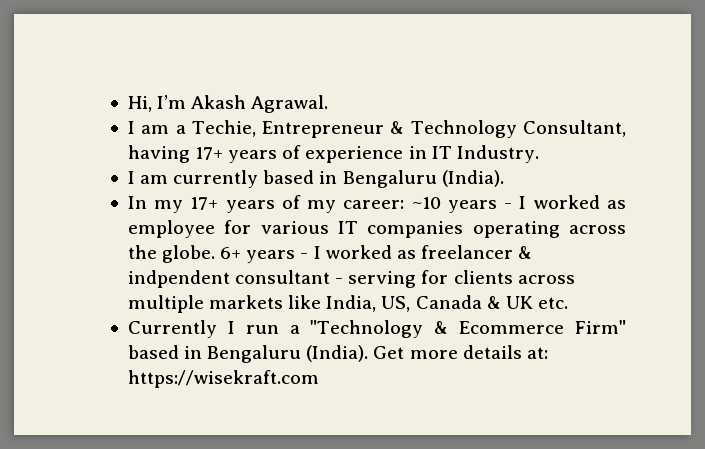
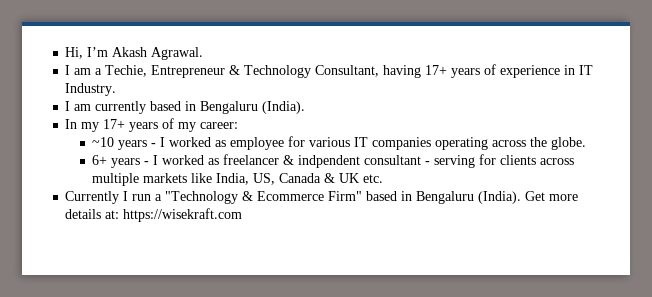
- In my 17+ years of my career: ~10 years - I worked as employee for various IT companies operating across the globe. 6+ years - I worked as freelancer & indpendent consultant - serving for clients across multiple markets like India, US, Canada & UK etc.
+ In my 17+ years of my career:
+ ~10 years - I worked as employee for various IT companies operating across the globe.
+ 6+ years - I worked as freelancer & indpendent consultant - serving for clients across multiple markets like India, US, Canada & UK etc.

